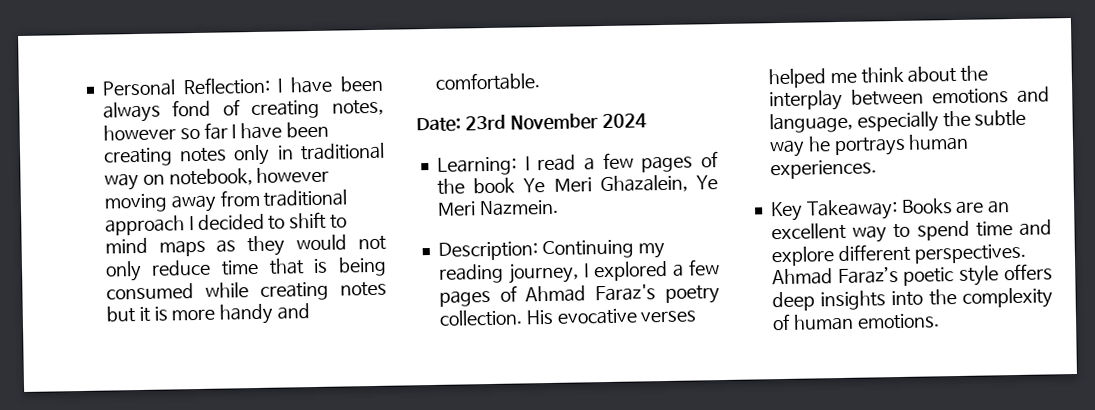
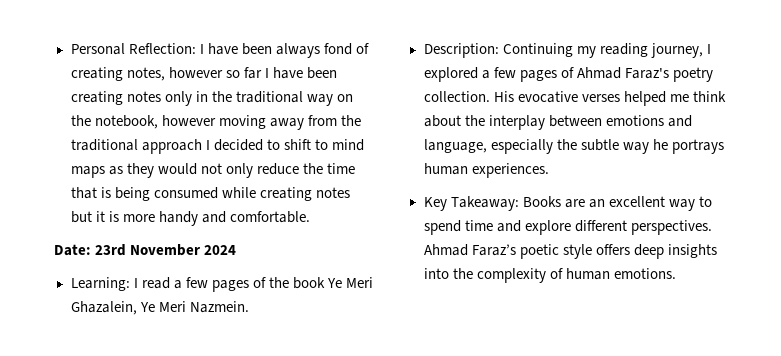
- Personal Reflection: I have been always fond of creating notes, however so far I have been creating notes only in traditional way on notebook, however moving away from traditional approach I decided to shift to mind maps as they would not only reduce time that is being consumed while creating notes but it is more handy and comfortable.
+ Personal Reflection: I have been always fond of creating notes, however so far I have been creating notes only in the traditional way on the notebook, however moving away from the traditional approach I decided to shift to mind maps as they would not only reduce the time that is being consumed while creating notes but it is more handy and comfortable.

